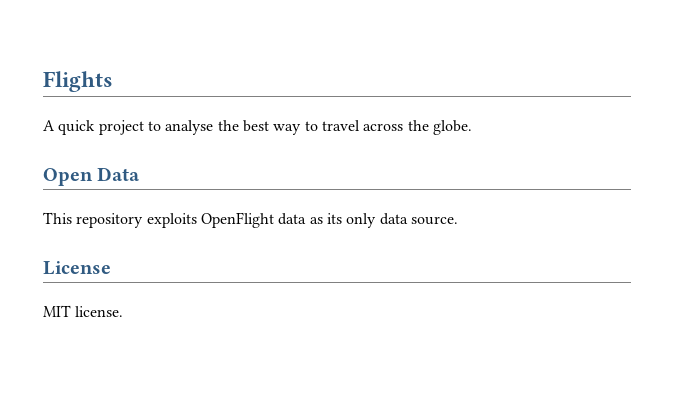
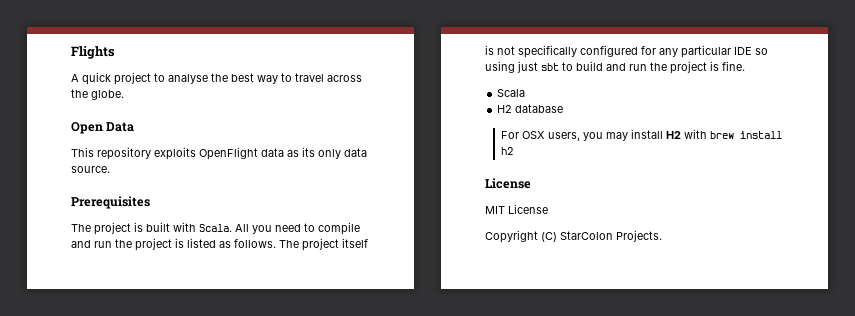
+ Prerequisites
+ The project is built with Scala. All you need to compile and run the project is listed as follows. The project itself is not specifically configured for any particular IDE so using just sbt to build and run the project is fine.
+ Scala
+ H2 database
+ For OSX users, you may install H2 with brew install h2
  License
- MIT license.
+ MIT License
+ Copyright (C) StarColon Projects.

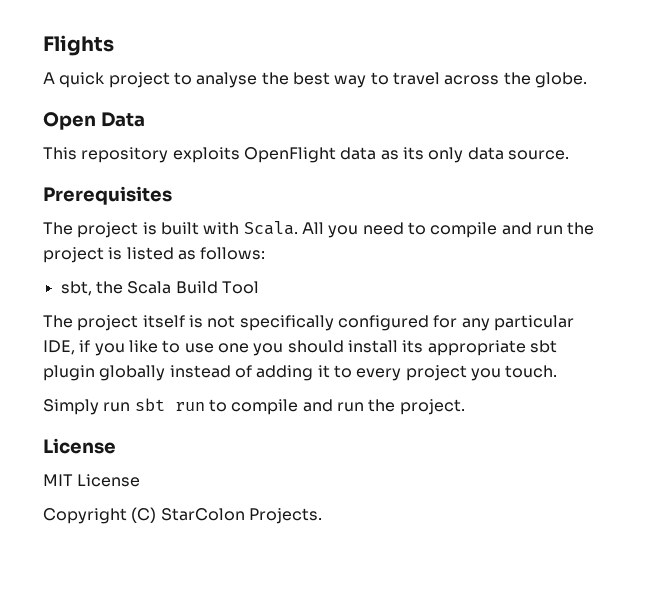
- All you need to compile and run the project is listed as follows. The project itself is not specifically configured for any particular IDE so using just sbt to build and run the project is fine.
- Scala
- H2 database
- For OSX users, you may install H2 with brew install h2
+ All you need to compile and run the project is listed as follows:
+ sbt, the Scala Build Tool
+ The project itself is not specifically configured for any particular IDE, if you like to use one you should install its appropriate sbt plugin globally instead of adding it to every project you touch.
+ Simply run sbt run to compile and run the project.

